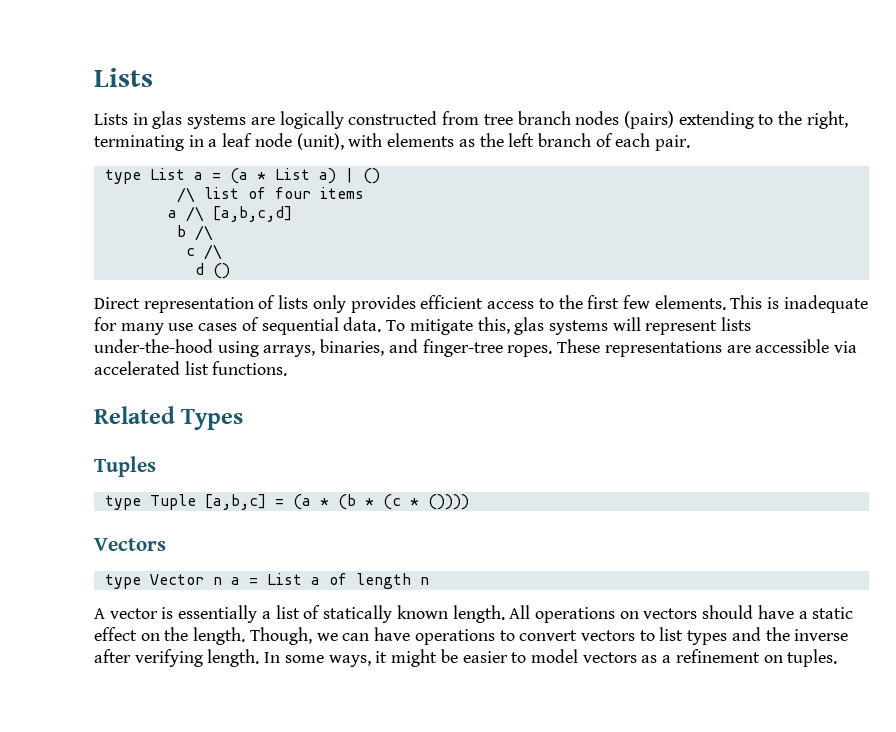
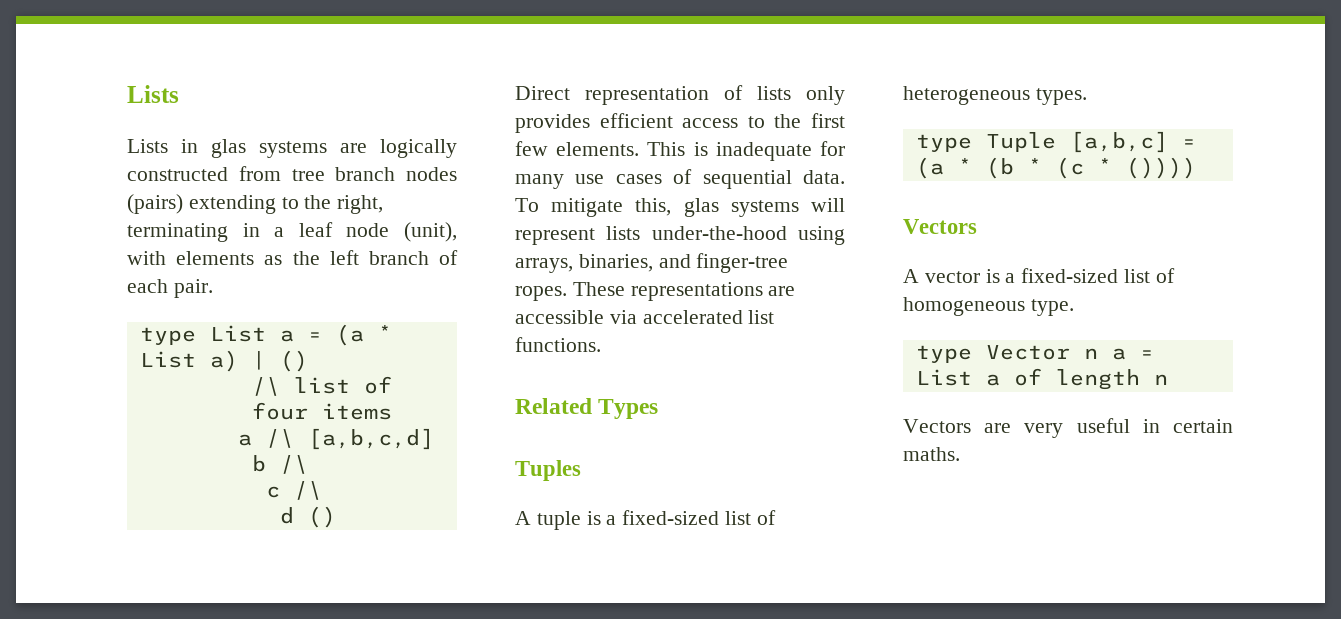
+ A tuple is a fixed-sized list of heterogeneous types.
+ A vector is a fixed-sized list of homogeneous type.
- A vector is essentially a list of statically known length. All operations on vectors should have a static effect on the length. Though, we can have operations to convert vectors to list types and the inverse after verifying length. In some ways, it might be easier to model vectors as a refinement on tuples.
+ Vectors are very useful in certain maths.

